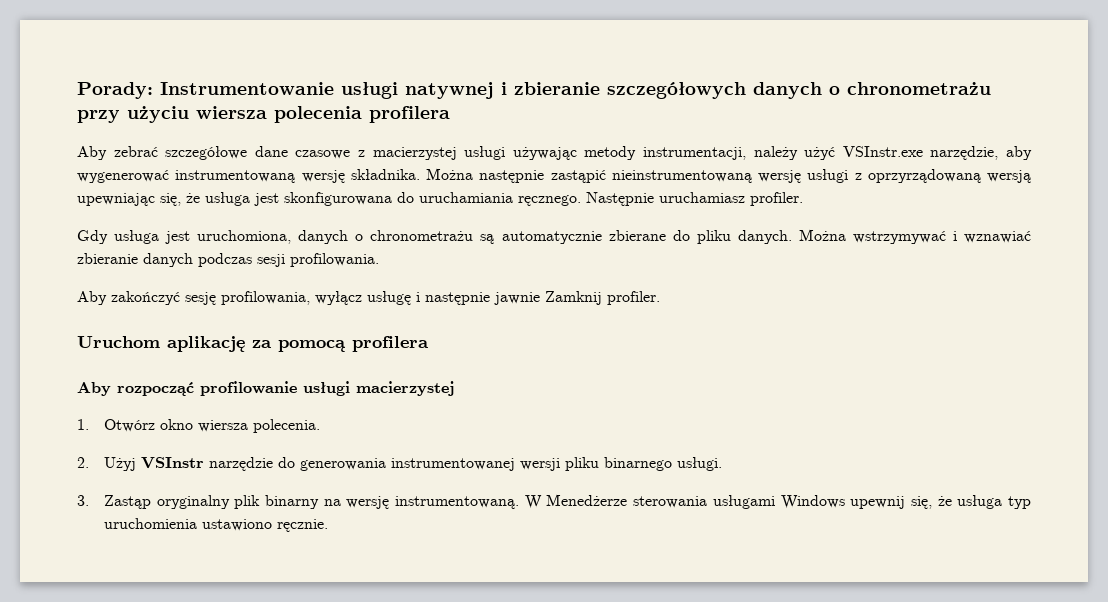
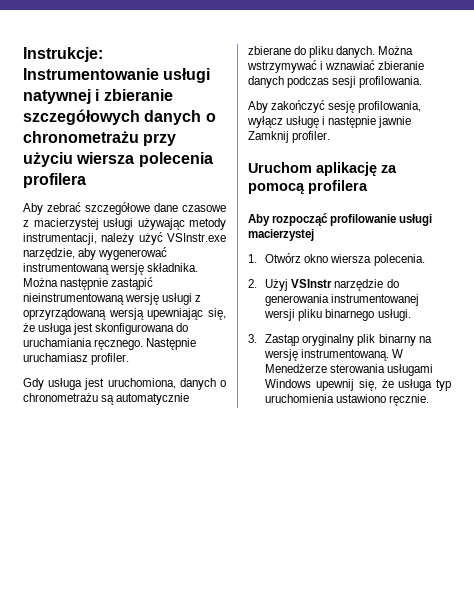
- Porady: Instrumentowanie usługi natywnej i zbieranie szczegółowych danych o chronometrażu przy użyciu wiersza polecenia profilera
+ Instrukcje: Instrumentowanie usługi natywnej i zbieranie szczegółowych danych o chronometrażu przy użyciu wiersza polecenia profilera

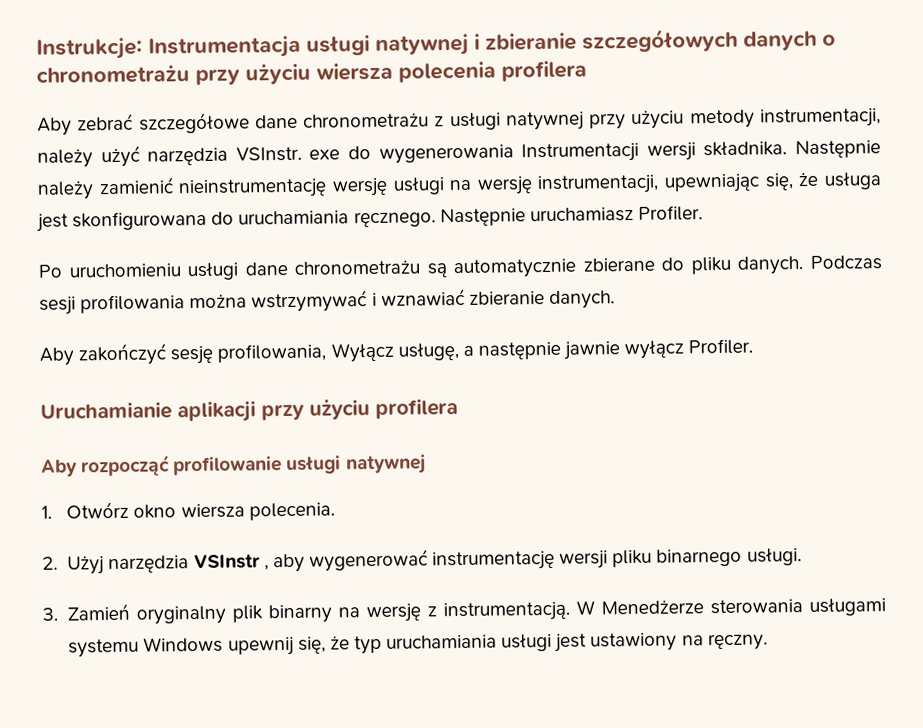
- Instrukcje: Instrumentowanie usługi natywnej i zbieranie szczegółowych danych o chronometrażu przy użyciu wiersza polecenia profilera
+ Instrukcje: Instrumentacja usługi natywnej i zbieranie szczegółowych danych o chronometrażu przy użyciu wiersza polecenia profilera
- Aby zebrać szczegółowe dane czasowe z macierzystej usługi używając metody instrumentacji, należy użyć VSInstr.exe narzędzie, aby wygenerować instrumentowaną wersję składnika. Można następnie zastąpić nieinstrumentowaną wersję usługi z oprzyrządowaną wersją upewniając się, że usługa jest skonfigurowana do uruchamiania ręcznego.
+ Aby zebrać szczegółowe dane chronometrażu z usługi natywnej przy użyciu metody instrumentacji, należy użyć narzędzia VSInstr. exe do wygenerowania Instrumentacji wersji składnika. Następnie należy zamienić nieinstrumentację wersję usługi na wersję instrumentacji, upewniając się, że usługa jest skonfigurowana do uruchamiania ręcznego.
- Następnie uruchamiasz profiler.
- Gdy usługa jest uruchomiona, danych o chronometrażu są automatycznie zbierane do pliku danych.
+ Następnie uruchamiasz Profiler.
+ Po uruchomieniu usługi dane chronometrażu są automatycznie zbierane do pliku danych.
- Można wstrzymywać i wznawiać zbieranie danych podczas sesji profilowania.
- Aby zakończyć sesję profilowania, wyłącz usługę i następnie jawnie Zamknij profiler.
- Uruchom aplikację za pomocą profilera
+ Podczas sesji profilowania można wstrzymywać i wznawiać zbieranie danych.
+ Aby zakończyć sesję profilowania, Wyłącz usługę, a następnie jawnie wyłącz Profiler.
+ Uruchamianie aplikacji przy użyciu profilera
- Aby rozpocząć profilowanie usługi macierzystej
+ Aby rozpocząć profilowanie usługi natywnej
- 2. Użyj VSInstr narzędzie do generowania instrumentowanej wersji pliku binarnego usługi.
+ 2. Użyj narzędzia VSInstr , aby wygenerować instrumentację wersji pliku binarnego usługi.
- 3. Zastąp oryginalny plik binarny na wersję instrumentowaną.
+ 3. Zamień oryginalny plik binarny na wersję z instrumentacją.
- W Menedżerze sterowania usługami Windows upewnij się, że usługa typ uruchomienia ustawiono ręcznie.
+ W Menedżerze sterowania usługami systemu Windows upewnij się, że typ uruchamiania usługi jest ustawiony na ręczny.

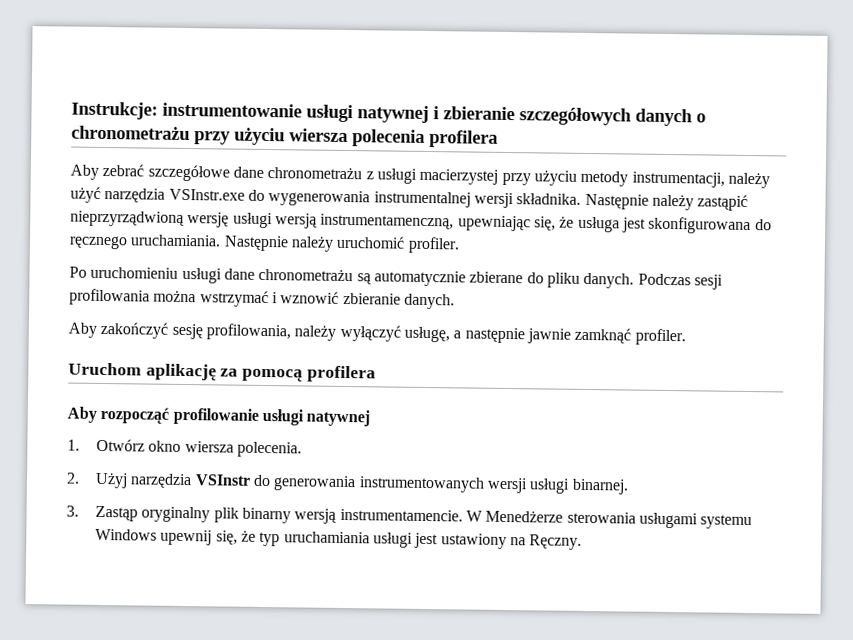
- Instrukcje: Instrumentacja usługi natywnej i zbieranie szczegółowych danych o chronometrażu przy użyciu wiersza polecenia profilera
+ Instrukcje: instrumentowanie usługi natywnej i zbieranie szczegółowych danych o chronometrażu przy użyciu wiersza polecenia profilera
- Aby zebrać szczegółowe dane chronometrażu z usługi natywnej przy użyciu metody instrumentacji, należy użyć narzędzia VSInstr. exe do wygenerowania Instrumentacji wersji składnika.
+ Aby zebrać szczegółowe dane chronometrażu z usługi macierzystej przy użyciu metody instrumentacji, należy użyć narzędzia VSInstr.exe do wygenerowania instrumentalnej wersji składnika.
- Następnie należy zamienić nieinstrumentację wersję usługi na wersję instrumentacji, upewniając się, że usługa jest skonfigurowana do uruchamiania ręcznego. Następnie uruchamiasz Profiler.
+ Następnie należy zastąpić nieprzyrządwioną wersję usługi wersją instrumentamenczną, upewniając się, że usługa jest skonfigurowana do ręcznego uruchamiania. Następnie należy uruchomić profiler.
- Podczas sesji profilowania można wstrzymywać i wznawiać zbieranie danych.
+ Podczas sesji profilowania można wstrzymać i wznowić zbieranie danych.
- Aby zakończyć sesję profilowania, Wyłącz usługę, a następnie jawnie wyłącz Profiler.
- Uruchamianie aplikacji przy użyciu profilera
+ Aby zakończyć sesję profilowania, należy wyłączyć usługę, a następnie jawnie zamknąć profiler.
+ Uruchom aplikację za pomocą profilera
- 2. Użyj narzędzia VSInstr , aby wygenerować instrumentację wersji pliku binarnego usługi.
+ 2. Użyj narzędzia VSInstr do generowania instrumentowanych wersji usługi binarnej.
- 3. Zamień oryginalny plik binarny na wersję z instrumentacją.
+ 3. Zastąp oryginalny plik binarny wersją instrumentamencie.
- W Menedżerze sterowania usługami systemu Windows upewnij się, że typ uruchamiania usługi jest ustawiony na ręczny.
+ W Menedżerze sterowania usługami systemu Windows upewnij się, że typ uruchamiania usługi jest ustawiony na Ręczny.

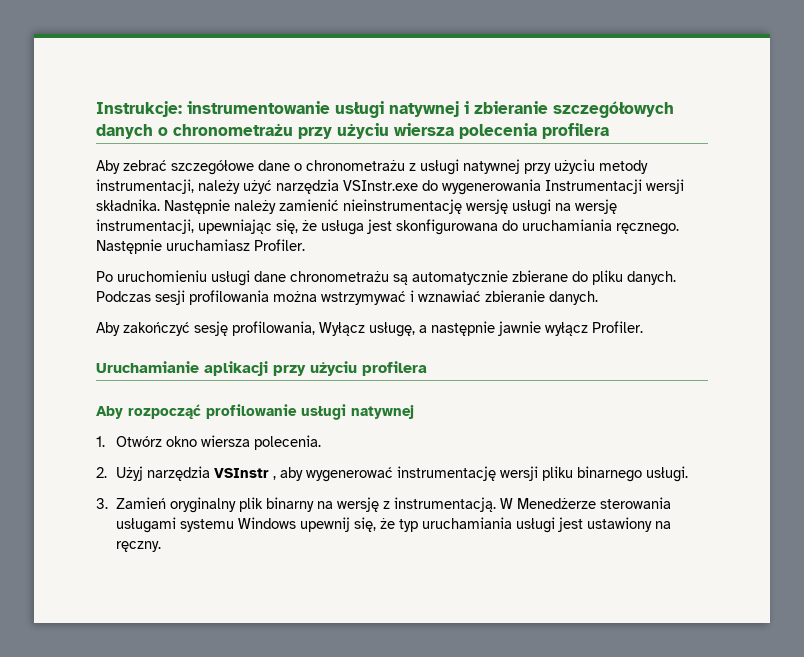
- Aby zebrać szczegółowe dane chronometrażu z usługi macierzystej przy użyciu metody instrumentacji, należy użyć narzędzia VSInstr.exe do wygenerowania instrumentalnej wersji składnika.
+ Aby zebrać szczegółowe dane o chronometrażu z usługi natywnej przy użyciu metody instrumentacji, należy użyć narzędzia VSInstr.exe do wygenerowania Instrumentacji wersji składnika.
- Następnie należy zastąpić nieprzyrządwioną wersję usługi wersją instrumentamenczną, upewniając się, że usługa jest skonfigurowana do ręcznego uruchamiania. Następnie należy uruchomić profiler.
+ Następnie należy zamienić nieinstrumentację wersję usługi na wersję instrumentacji, upewniając się, że usługa jest skonfigurowana do uruchamiania ręcznego. Następnie uruchamiasz Profiler.
- Podczas sesji profilowania można wstrzymać i wznowić zbieranie danych.
+ Podczas sesji profilowania można wstrzymywać i wznawiać zbieranie danych.
- Aby zakończyć sesję profilowania, należy wyłączyć usługę, a następnie jawnie zamknąć profiler.
- Uruchom aplikację za pomocą profilera
+ Aby zakończyć sesję profilowania, Wyłącz usługę, a następnie jawnie wyłącz Profiler.
+ Uruchamianie aplikacji przy użyciu profilera
- 2. Użyj narzędzia VSInstr do generowania instrumentowanych wersji usługi binarnej.
+ 2. Użyj narzędzia VSInstr , aby wygenerować instrumentację wersji pliku binarnego usługi.
- 3. Zastąp oryginalny plik binarny wersją instrumentamencie.
+ 3. Zamień oryginalny plik binarny na wersję z instrumentacją.
- W Menedżerze sterowania usługami systemu Windows upewnij się, że typ uruchamiania usługi jest ustawiony na Ręczny.
+ W Menedżerze sterowania usługami systemu Windows upewnij się, że typ uruchamiania usługi jest ustawiony na ręczny.

